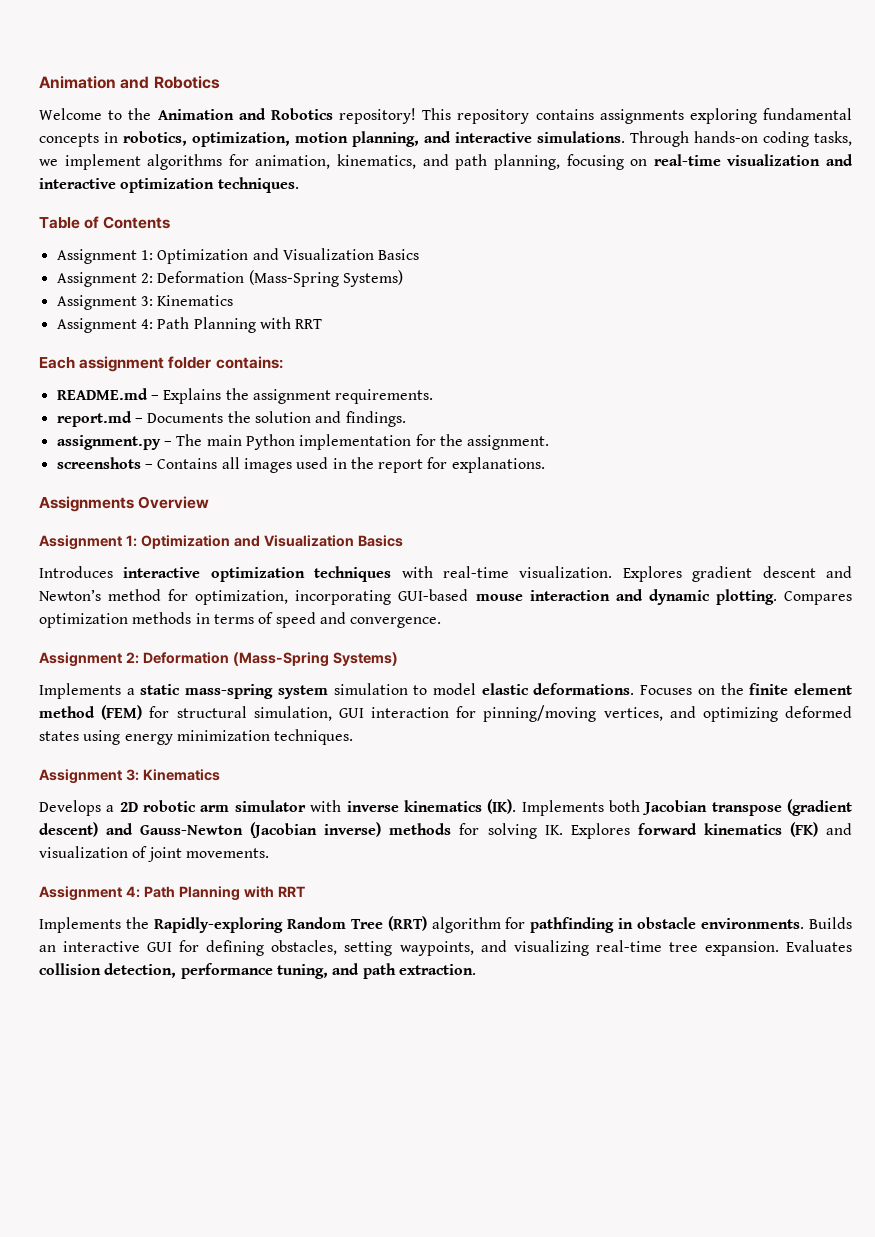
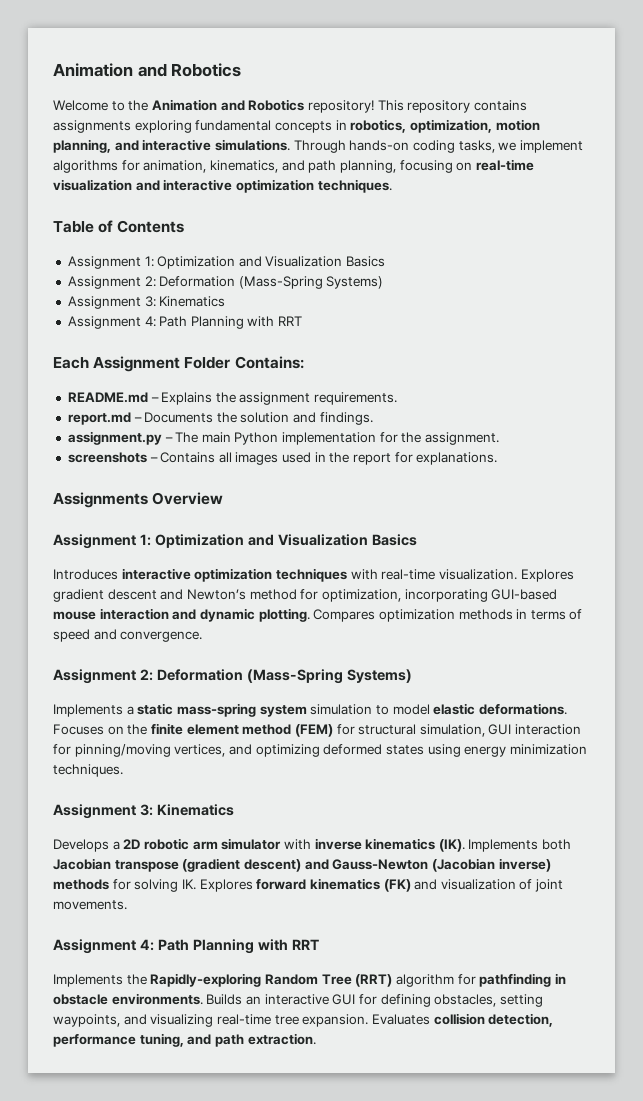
- Each assignment folder contains:
+ Each Assignment Folder Contains:

